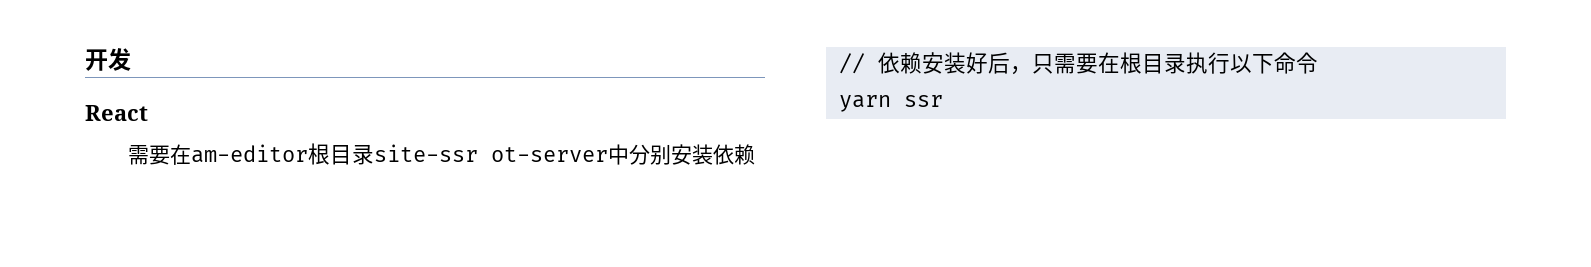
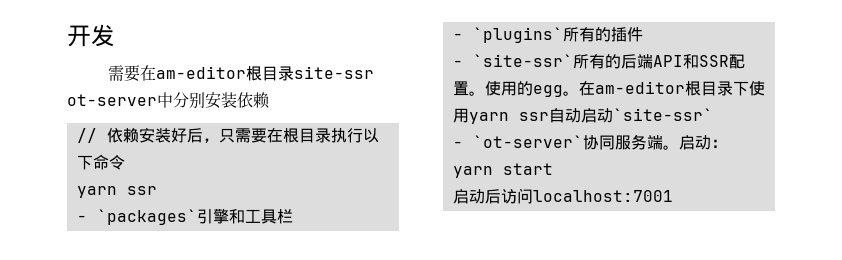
- React
+ - `packages`引擎和工具栏
+ - `plugins`所有的插件
+ - `site-ssr`所有的后端API和SSR配置。使用的egg。在am-editor根目录下使用yarn ssr自动启动`site-ssr`
+ - `ot-server`协同服务端。启动：yarn start
+ 启动后访问localhost:7001

